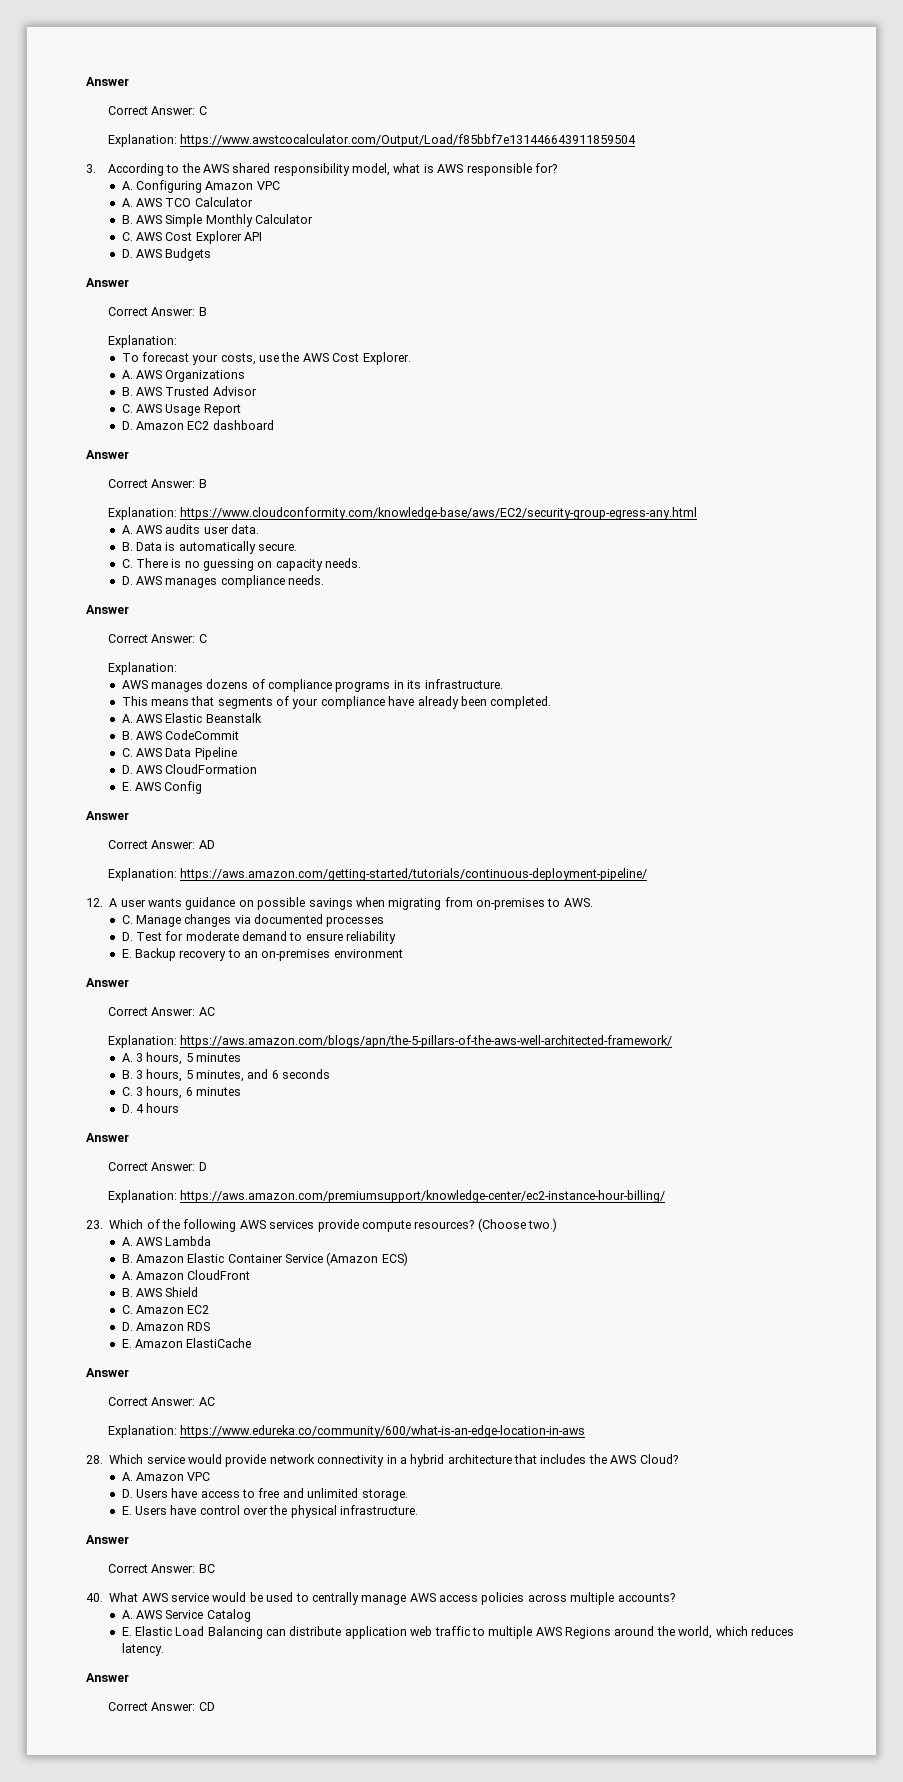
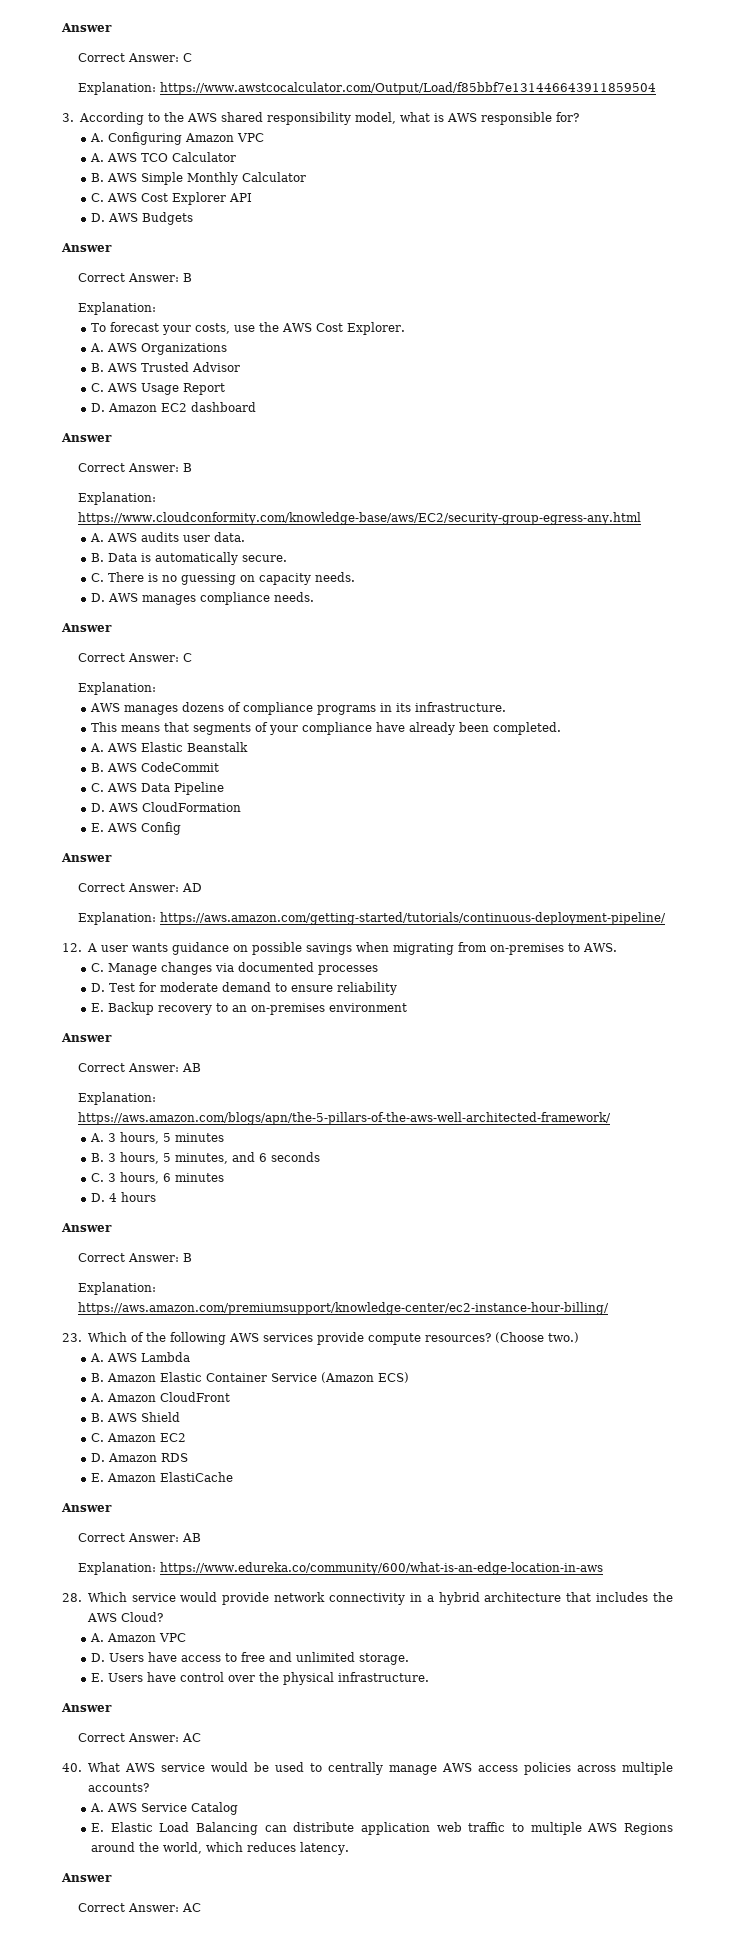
  E. Backup recovery to an on-premises environment
  Answer
- Correct Answer: AC
+ Correct Answer: AB
  D. 4 hours
  Answer
- Correct Answer: D
+ Correct Answer: B
  E. Amazon ElastiCache
  Answer
- Correct Answer: AC
+ Correct Answer: AB
  E. Users have control over the physical infrastructure.
  Answer
- Correct Answer: BC
+ Correct Answer: AC
  E. Elastic Load Balancing can distribute application web traffic to multiple AWS Regions around the world, which reduces latency.
  Answer
- Correct Answer: CD
+ Correct Answer: AC

